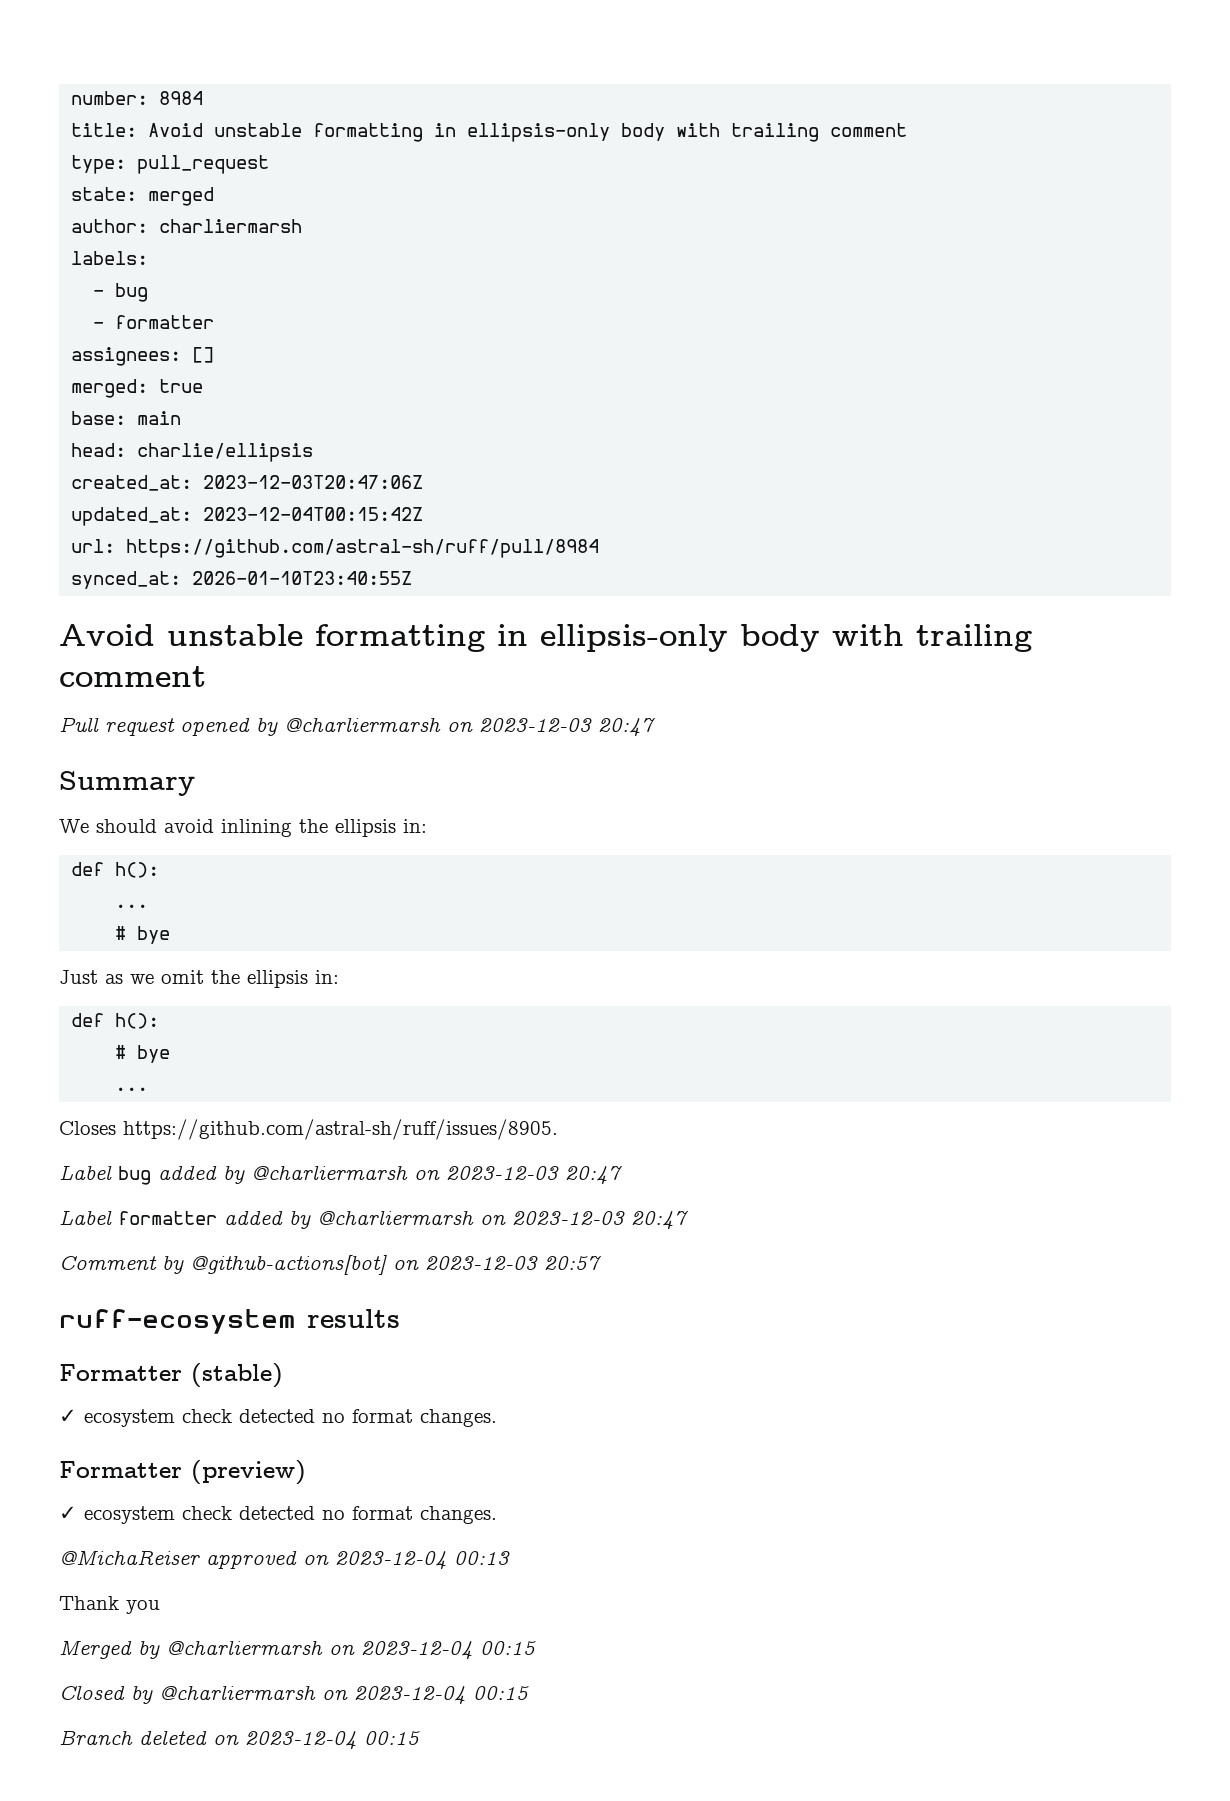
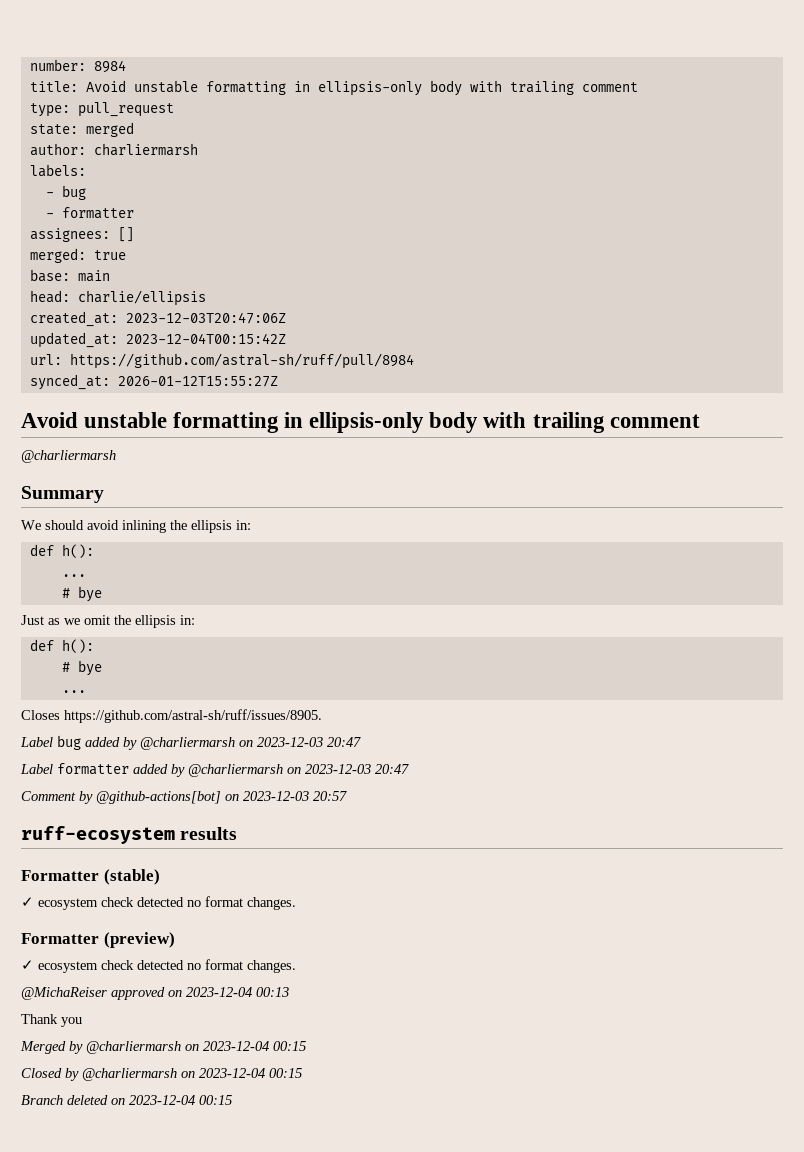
- synced_at: 2026-01-10T23:40:55Z
+ synced_at: 2026-01-12T15:55:27Z
  Avoid unstable formatting in ellipsis-only body with trailing comment
- Pull request opened by @charliermarsh on 2023-12-03 20:47
+ @charliermarsh

